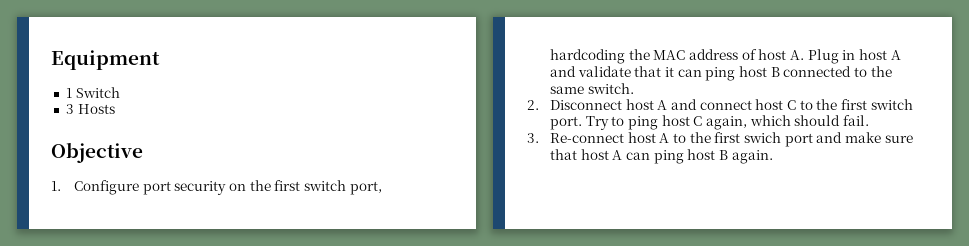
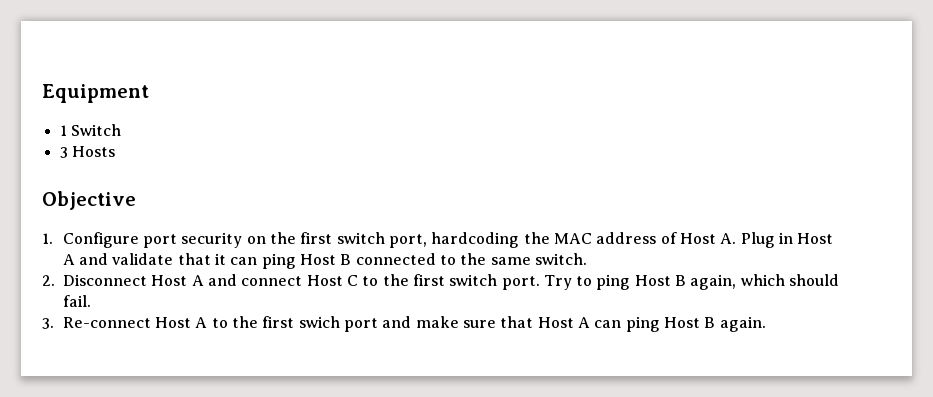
- 1. Configure port security on the first switch port, hardcoding the MAC address of host A. Plug in host A and validate that it can ping host B connected to the same switch.
+ 1. Configure port security on the first switch port, hardcoding the MAC address of Host A. Plug in Host A and validate that it can ping Host B connected to the same switch.
- 2. Disconnect host A and connect host C to the first switch port.
+ 2. Disconnect Host A and connect Host C to the first switch port.
- Try to ping host C again, which should fail.
+ Try to ping Host B again, which should fail.
- 3. Re-connect host A to the first swich port and make sure that host A can ping host B again.
+ 3. Re-connect Host A to the first swich port and make sure that Host A can ping Host B again.

